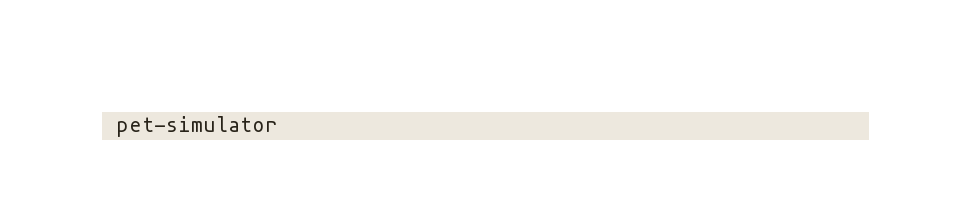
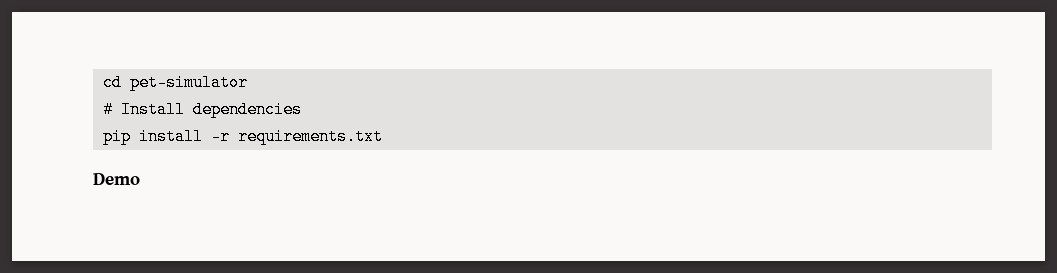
- pet-simulator
+ cd pet-simulator
+ # Install dependencies
+ pip install -r requirements.txt
+ Demo

